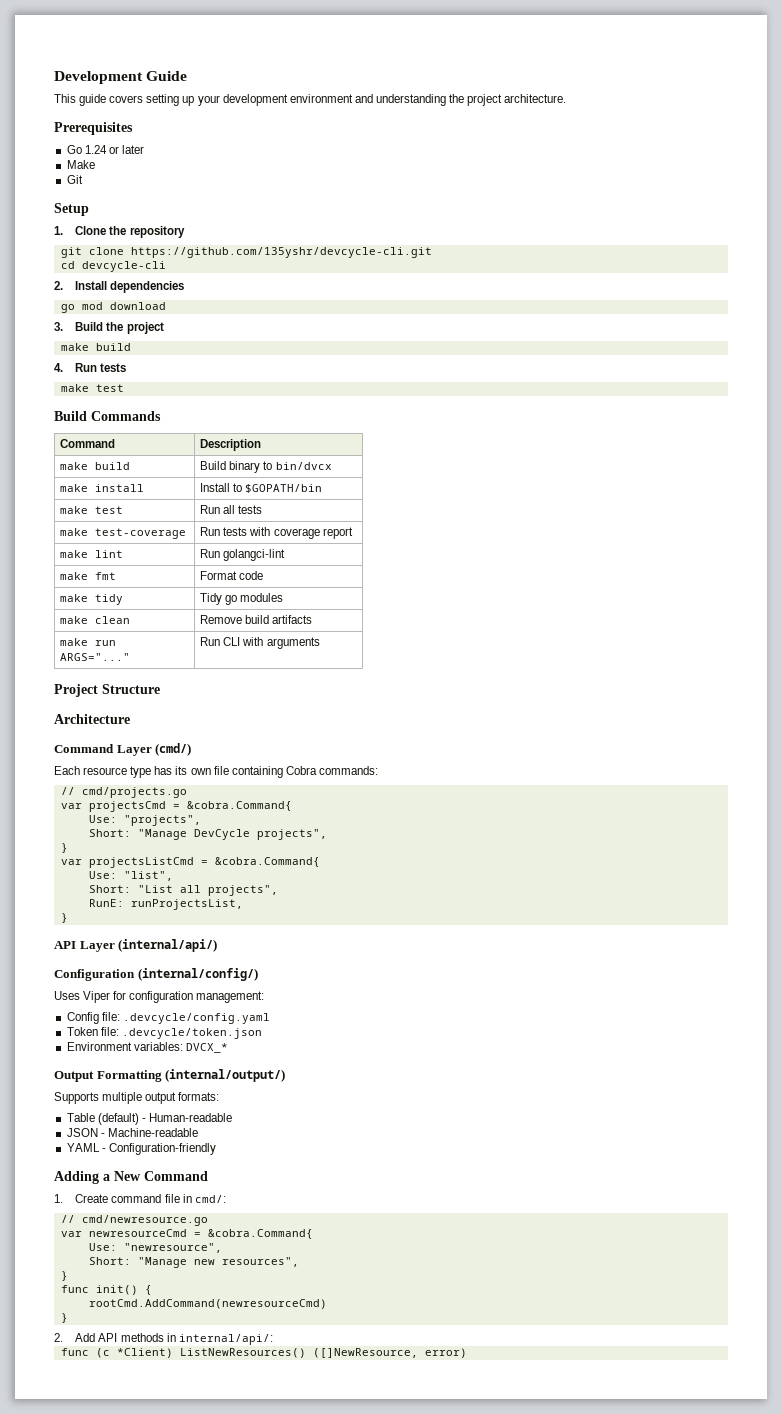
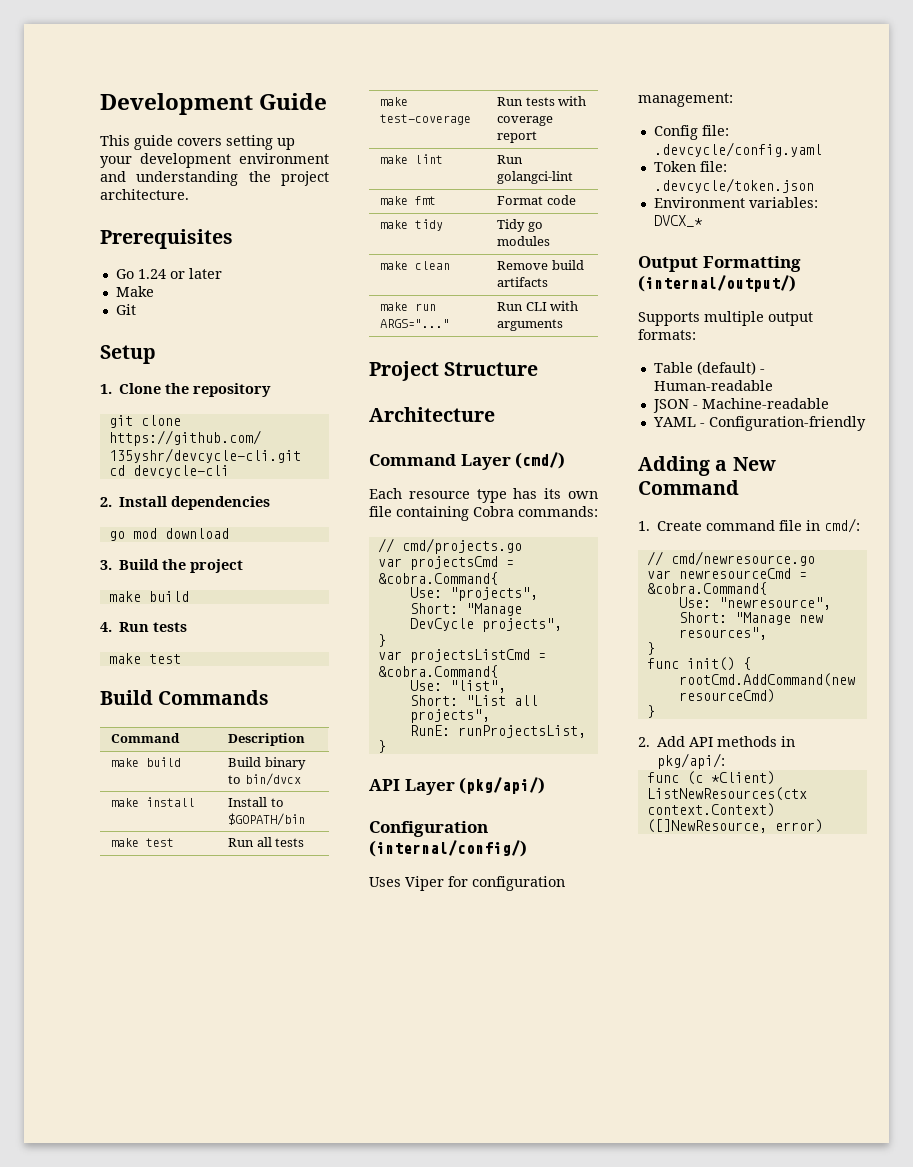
- API Layer (internal/api/)
+ API Layer (pkg/api/)
- 2. Add API methods in internal/api/:
+ 2. Add API methods in pkg/api/:
- func (c *Client) ListNewResources() ([]NewResource, error)
+ func (c *Client) ListNewResources(ctx context.Context) ([]NewResource, error)

